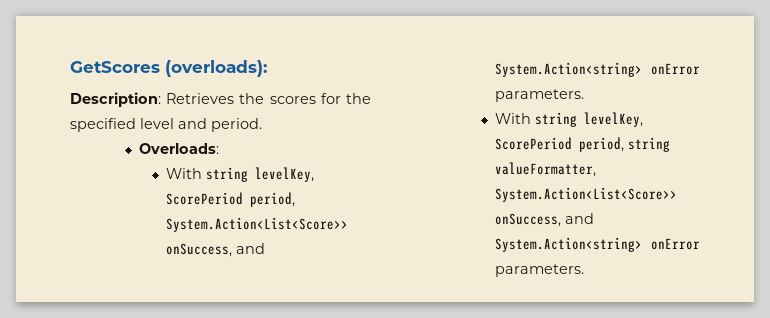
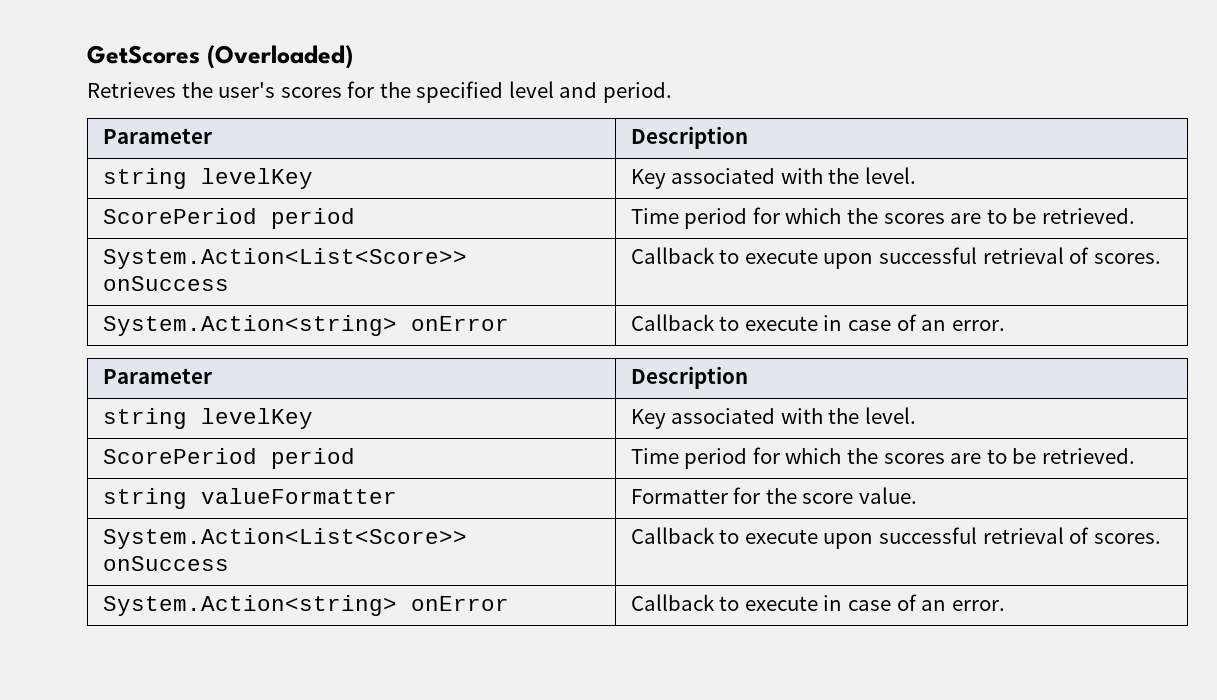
- GetScores (overloads):
- Description: Retrieves the scores for the specified level and period.
- Overloads:
- With string levelKey, ScorePeriod period, System.Action<List<Score>> onSuccess, and System.Action<string> onError parameters.
- With string levelKey, ScorePeriod period, string valueFormatter, System.Action<List<Score>> onSuccess, and System.Action<string> onError parameters.
+ GetScores (Overloaded)
+ Retrieves the user's scores for the specified level and period.
+ Parameter | Description
+ string levelKey | Key associated with the level.
+ ScorePeriod period | Time period for which the scores are to be retrieved.
+ System.Action<List<Score>> onSuccess | Callback to execute upon successful retrieval of scores.
+ System.Action<string> onError | Callback to execute in case of an error.
+ Parameter | Description
+ string levelKey | Key associated with the level.
+ ScorePeriod period | Time period for which the scores are to be retrieved.
+ string valueFormatter | Formatter for the score value.
+ System.Action<List<Score>> onSuccess | Callback to execute upon successful retrieval of scores.
+ System.Action<string> onError | Callback to execute in case of an error.

